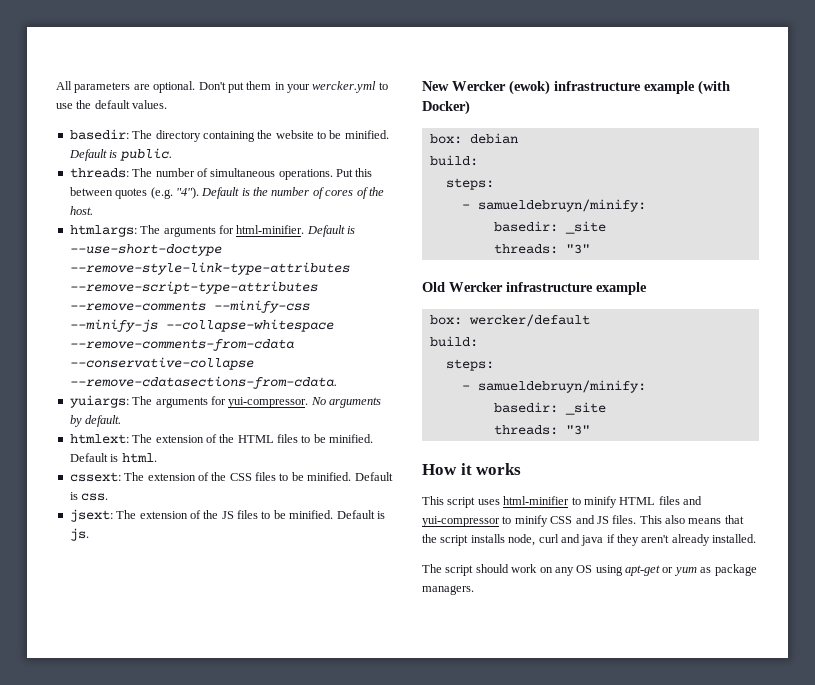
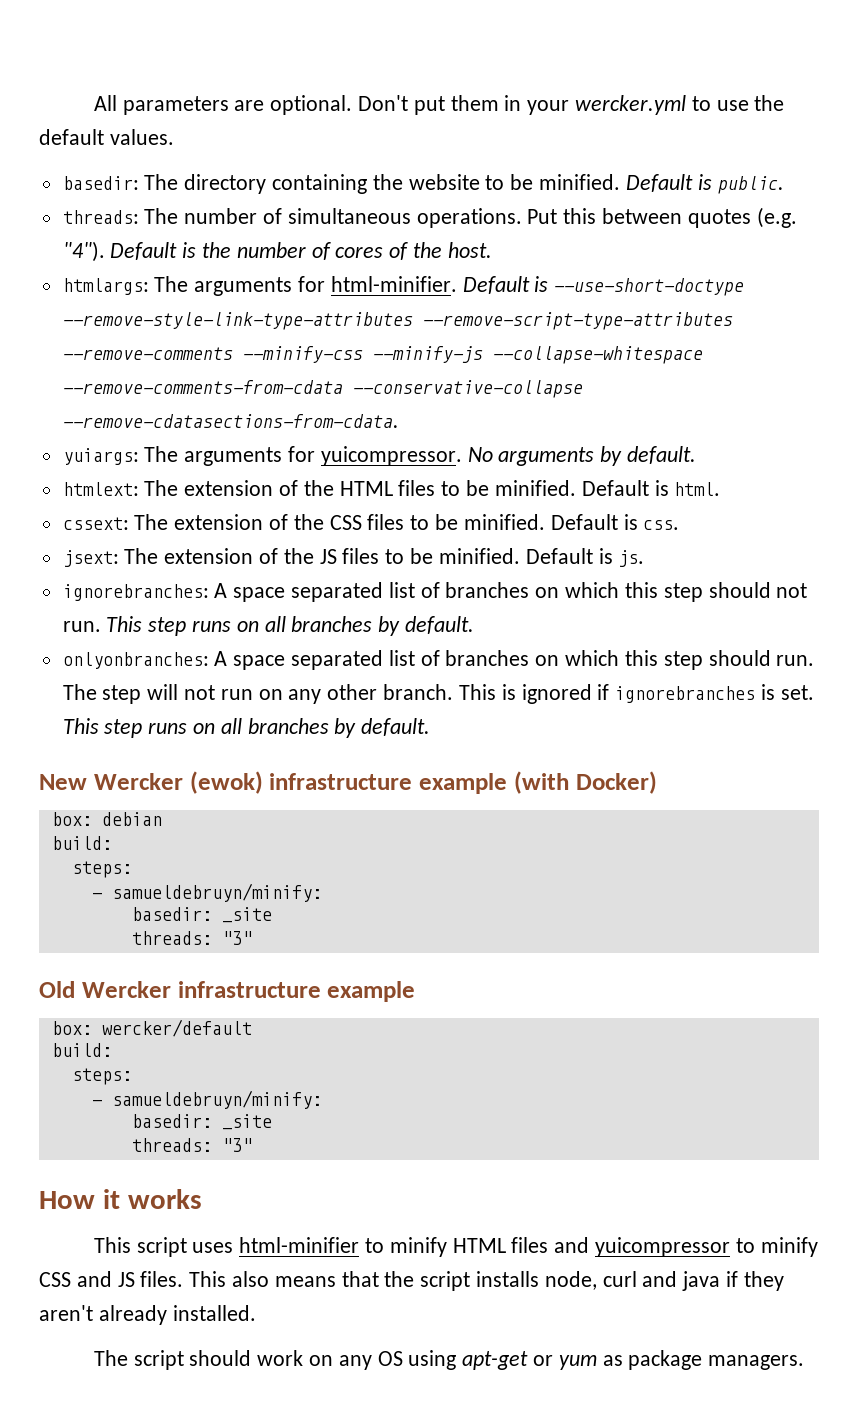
- yuiargs: The arguments for yui-compressor.
+ yuiargs: The arguments for yuicompressor.
+ ignorebranches: A space separated list of branches on which this step should not run. This step runs on all branches by default.
+ onlyonbranches: A space separated list of branches on which this step should run. The step will not run on any other branch. This is ignored if ignorebranches is set. This step runs on all branches by default.
- This script uses html-minifier to minify HTML files and yui-compressor to minify CSS and JS files.
+ This script uses html-minifier to minify HTML files and yuicompressor to minify CSS and JS files.

